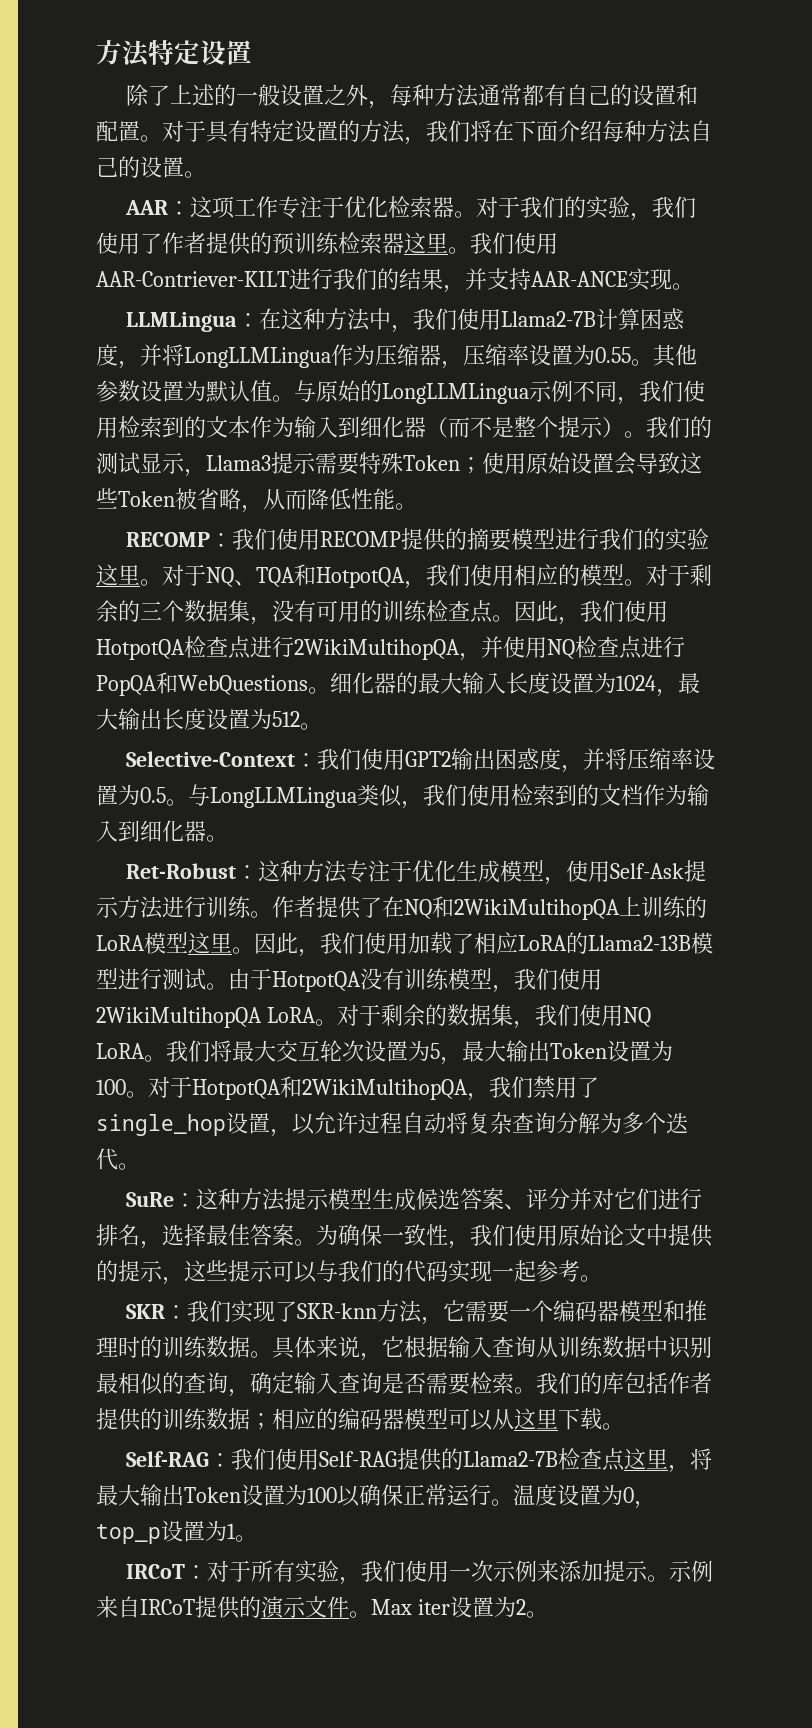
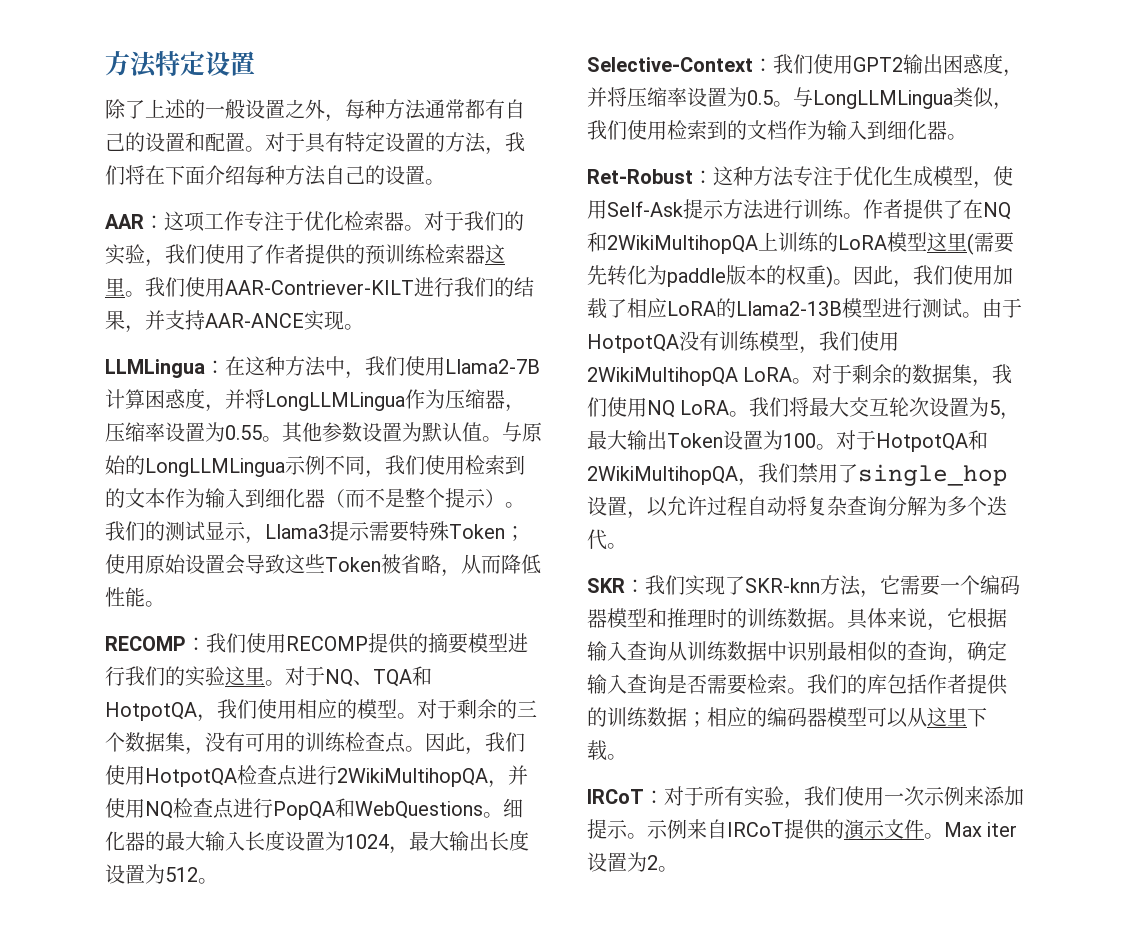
- 作者提供了在NQ和2WikiMultihopQA上训练的LoRA模型这里。
+ 作者提供了在NQ和2WikiMultihopQA上训练的LoRA模型这里(需要先转化为paddle版本的权重)。
- SuRe：这种方法提示模型生成候选答案、评分并对它们进行排名，选择最佳答案。为确保一致性，我们使用原始论文中提供的提示，这些提示可以与我们的代码实现一起参考。
- Self-RAG：我们使用Self-RAG提供的Llama2-7B检查点这里，将最大输出Token设置为100以确保正常运行。温度设置为0，top_p设置为1。

